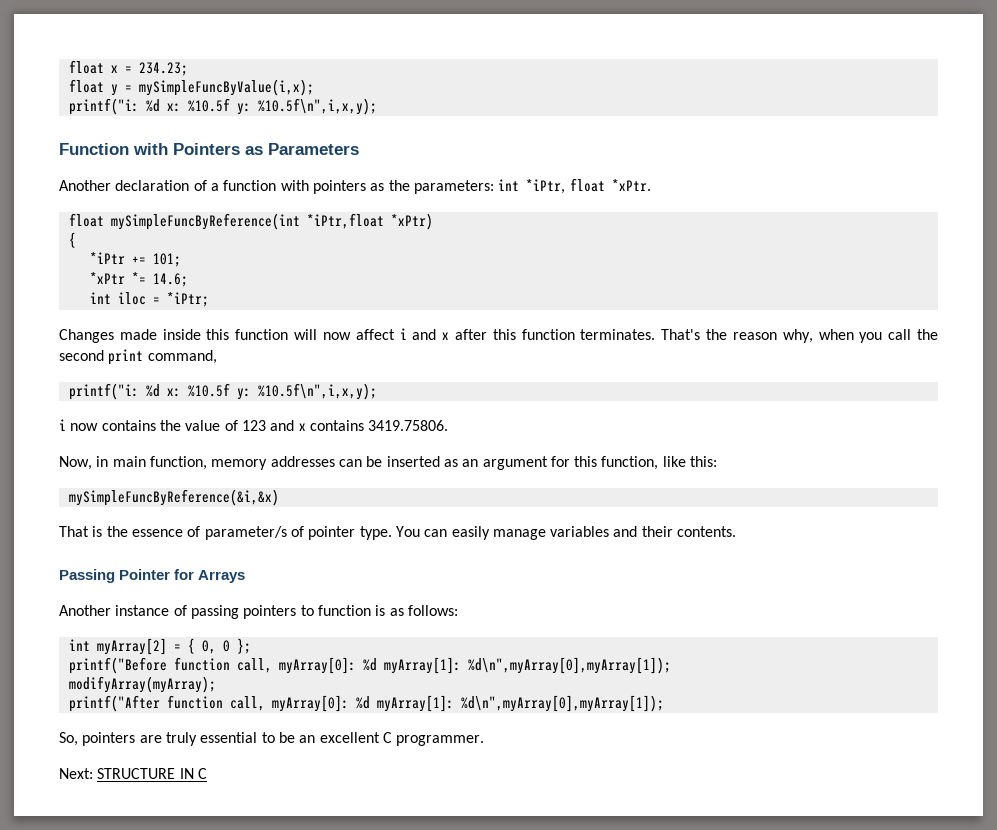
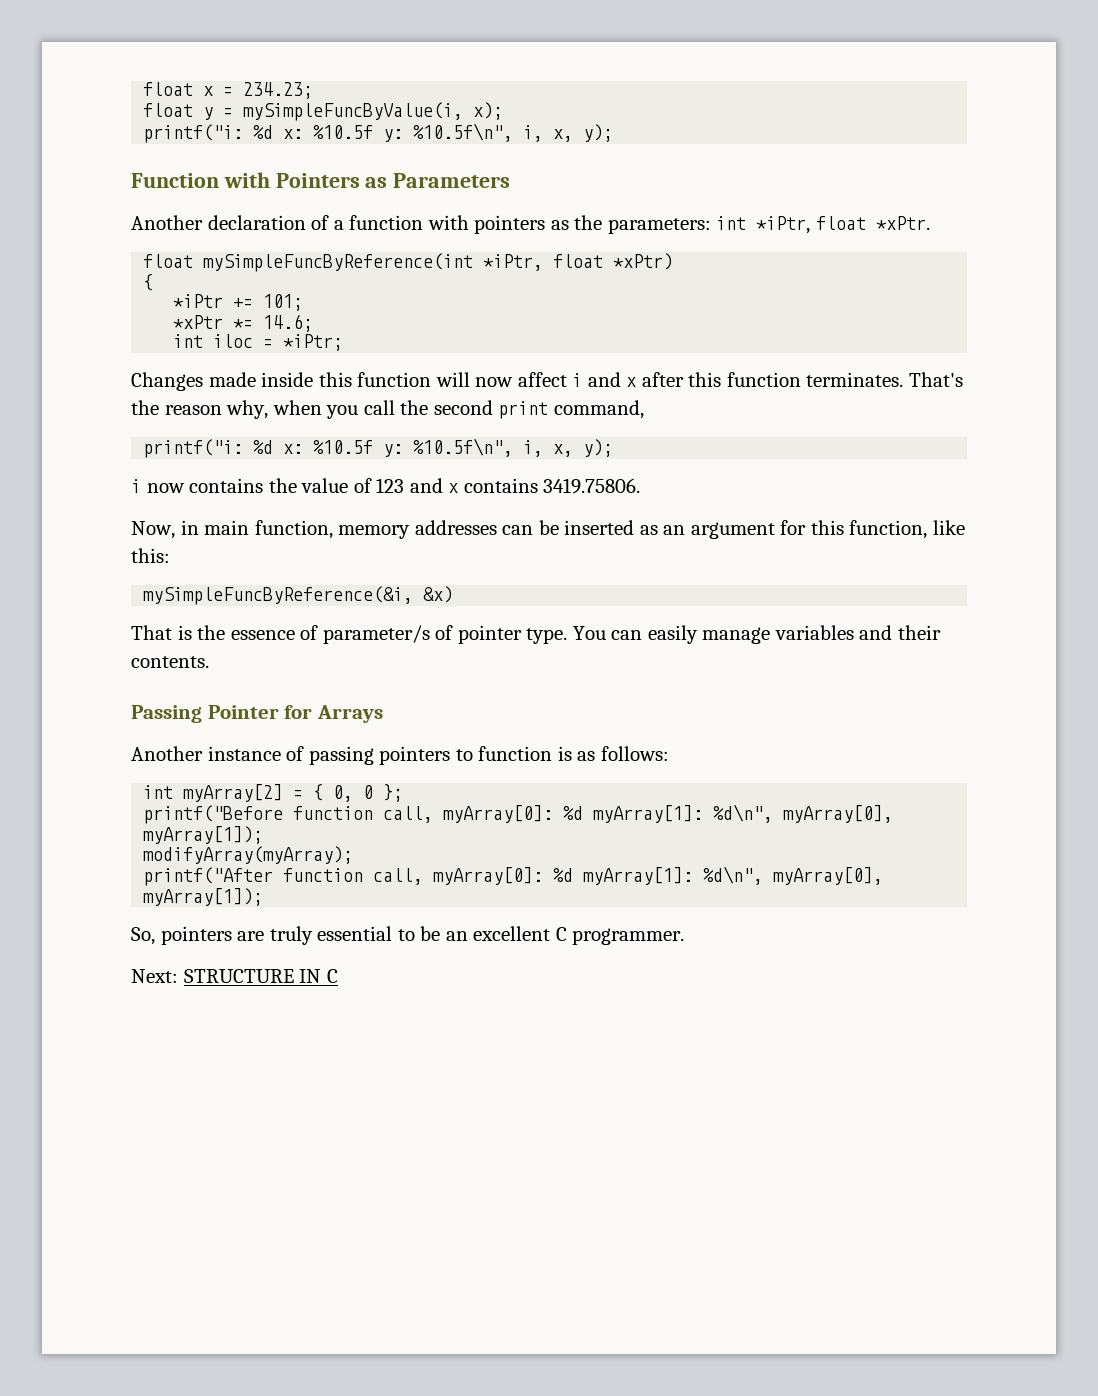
- float y = mySimpleFuncByValue(i,x);
- printf("i: %d x: %10.5f y: %10.5f\n",i,x,y);
+ float y = mySimpleFuncByValue(i, x);
+ printf("i: %d x: %10.5f y: %10.5f\n", i, x, y);
- float mySimpleFuncByReference(int *iPtr,float *xPtr)
+ float mySimpleFuncByReference(int *iPtr, float *xPtr)
  That's the reason why, when you call the second print command,
- printf("i: %d x: %10.5f y: %10.5f\n",i,x,y);
+ printf("i: %d x: %10.5f y: %10.5f\n", i, x, y);
- mySimpleFuncByReference(&i,&x)
+ mySimpleFuncByReference(&i, &x)
- printf("Before function call, myArray[0]: %d myArray[1]: %d\n",myArray[0],myArray[1]);
+ printf("Before function call, myArray[0]: %d myArray[1]: %d\n", myArray[0], myArray[1]);
- printf("After function call, myArray[0]: %d myArray[1]: %d\n",myArray[0],myArray[1]);
+ printf("After function call, myArray[0]: %d myArray[1]: %d\n", myArray[0], myArray[1]);

